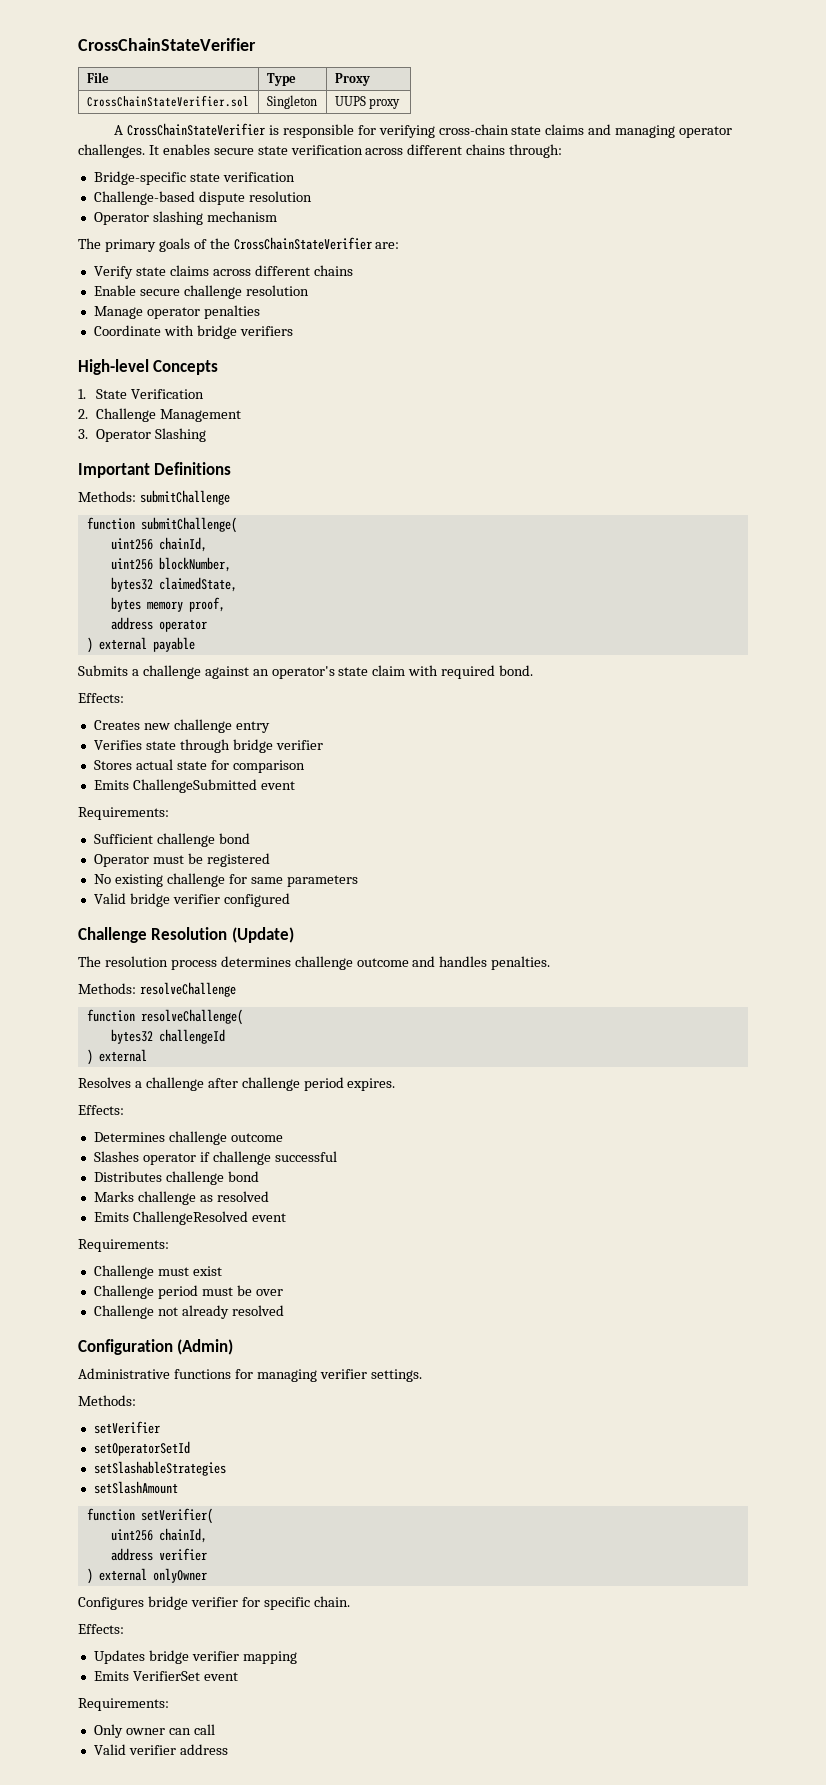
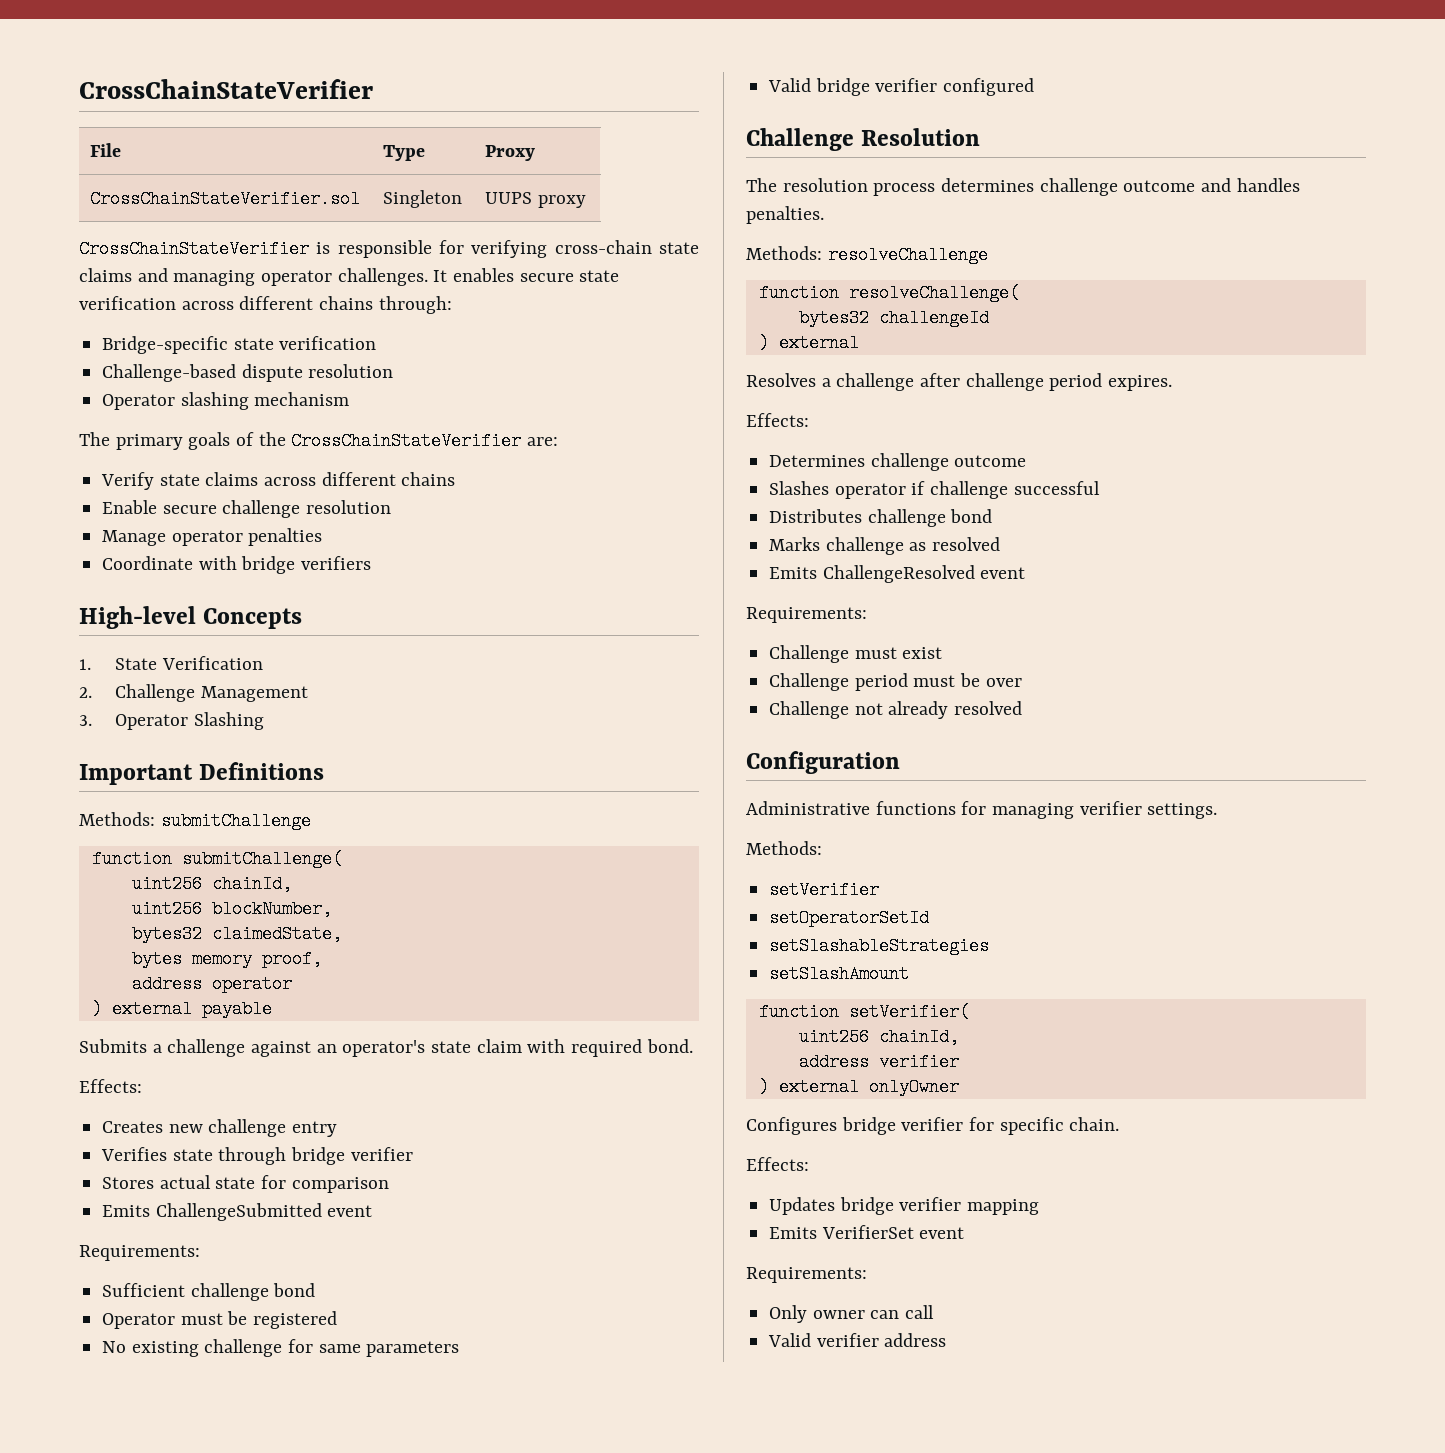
- A CrossChainStateVerifier is responsible for verifying cross-chain state claims and managing operator challenges.
+ CrossChainStateVerifier is responsible for verifying cross-chain state claims and managing operator challenges.
- Challenge Resolution (Update)
+ Challenge Resolution
- Configuration (Admin)
+ Configuration

